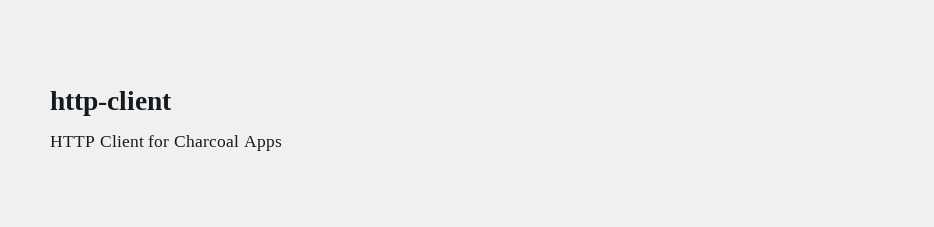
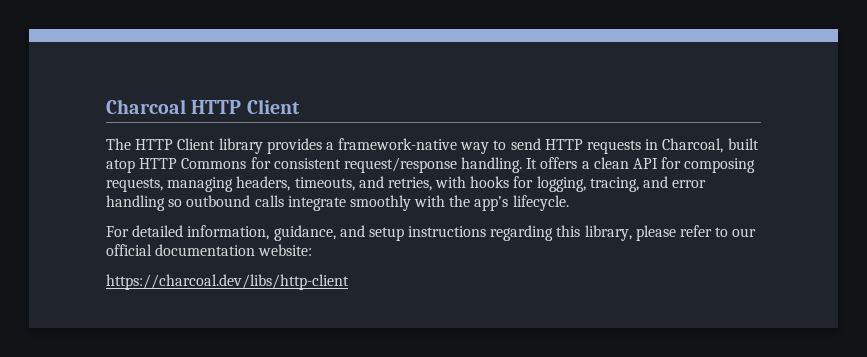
- http-client
- HTTP Client for Charcoal Apps
+ Charcoal HTTP Client
+ The HTTP Client library provides a framework-native way to send HTTP requests in Charcoal, built atop HTTP Commons for consistent request/response handling. It offers a clean API for composing requests, managing headers, timeouts, and retries, with hooks for logging, tracing, and error handling so outbound calls integrate smoothly with the app’s lifecycle.
+ For detailed information, guidance, and setup instructions regarding this library, please refer to our official documentation website:
+ https://charcoal.dev/libs/http-client

